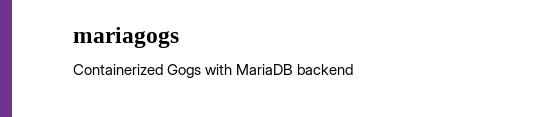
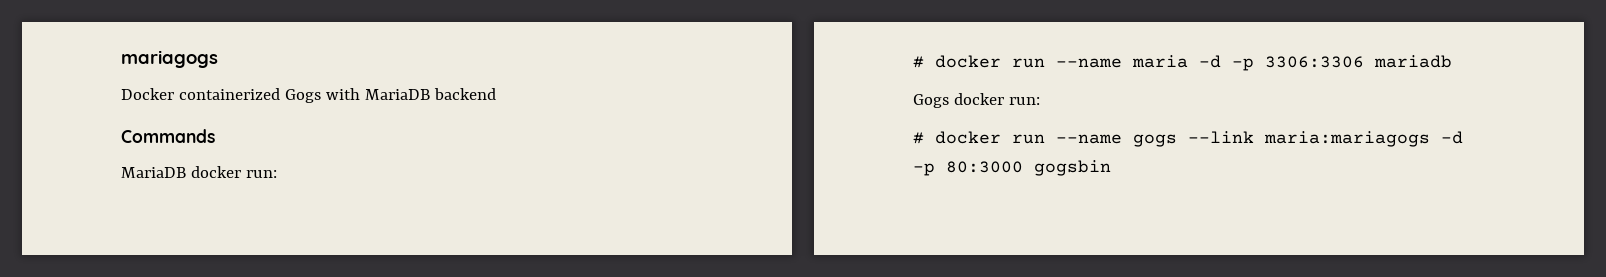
- Containerized Gogs with MariaDB backend
+ Docker containerized Gogs with MariaDB backend
+ Commands
+ MariaDB docker run:
+ # docker run --name maria -d -p 3306:3306 mariadb
+ Gogs docker run:
+ # docker run --name gogs --link maria:mariagogs -d -p 80:3000 gogsbin

